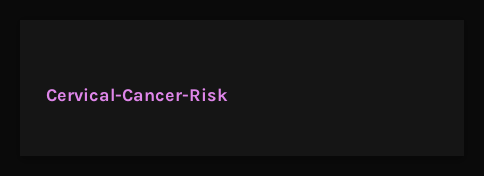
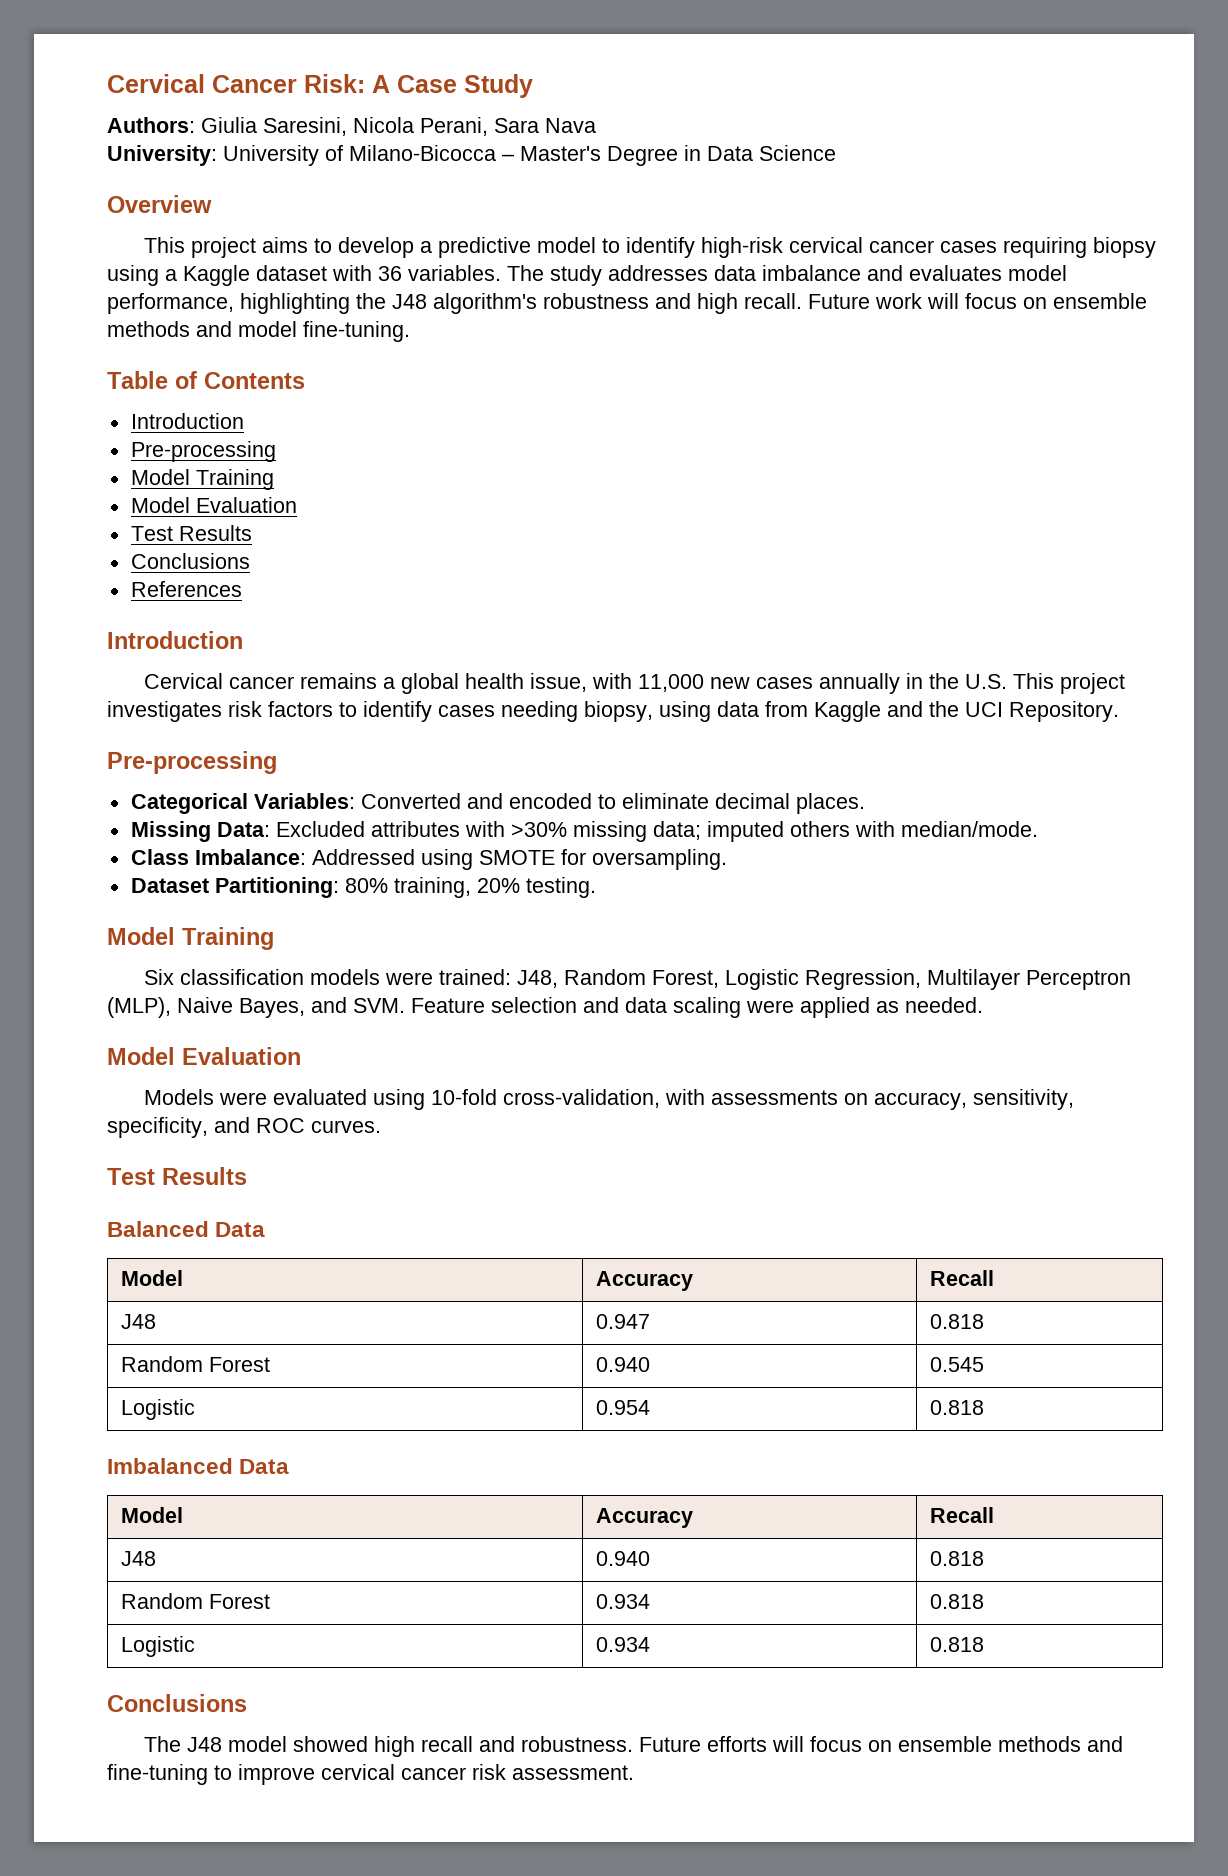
- Cervical-Cancer-Risk
+ Cervical Cancer Risk: A Case Study
+ Authors: Giulia Saresini, Nicola Perani, Sara Nava
+ University: University of Milano-Bicocca – Master's Degree in Data Science
+ Overview
+ This project aims to develop a predictive model to identify high-risk cervical cancer cases requiring biopsy using a Kaggle dataset with 36 variables. The study addresses data imbalance and evaluates model performance, highlighting the J48 algorithm's robustness and high recall. Future work will focus on ensemble methods and model fine-tuning.
+ Table of Contents
+ Introduction
+ Pre-processing
+ Model Training
+ Model Evaluation
+ Test Results
+ Conclusions
+ References
+ Introduction
+ Cervical cancer remains a global health issue, with 11,000 new cases annually in the U.S. This project investigates risk factors to identify cases needing biopsy, using data from Kaggle and the UCI Repository.
+ Pre-processing
+ Categorical Variables: Converted and encoded to eliminate decimal places.
+ Missing Data: Excluded attributes with >30% missing data; imputed others with median/mode.
+ Class Imbalance: Addressed using SMOTE for oversampling.
+ Dataset Partitioning: 80% training, 20% testing.
+ Model Training
+ Six classification models were trained: J48, Random Forest, Logistic Regression, Multilayer Perceptron (MLP), Naive Bayes, and SVM. Feature selection and data scaling were applied as needed.
+ Model Evaluation
+ Models were evaluated using 10-fold cross-validation, with assessments on accuracy, sensitivity, specificity, and ROC curves.
+ Test Results
+ Balanced Data
+ Model | Accuracy | Recall
+ J48 | 0.947 | 0.818
+ Random Forest | 0.940 | 0.545
+ Logistic | 0.954 | 0.818
+ Imbalanced Data
+ Model | Accuracy | Recall
+ J48 | 0.940 | 0.818
+ Random Forest | 0.934 | 0.818
+ Logistic | 0.934 | 0.818
+ Conclusions
+ The J48 model showed high recall and robustness. Future efforts will focus on ensemble methods and fine-tuning to improve cervical cancer risk assessment.

